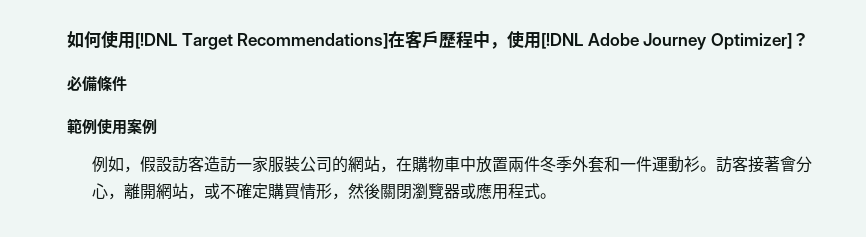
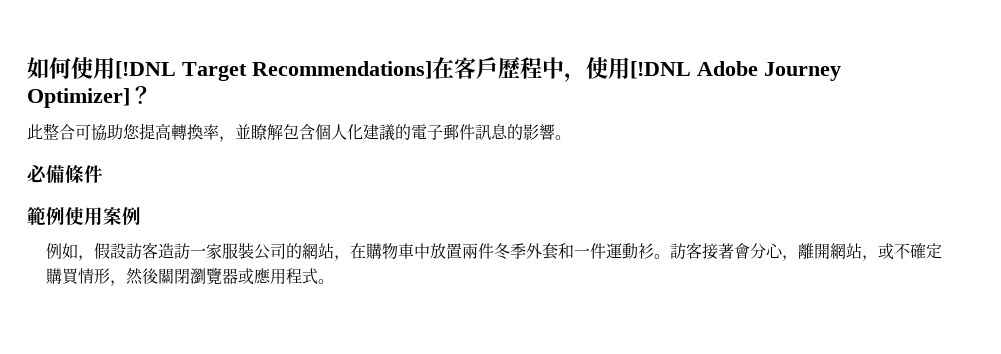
+ 此整合可協助您提高轉換率，並瞭解包含個人化建議的電子郵件訊息的影響。

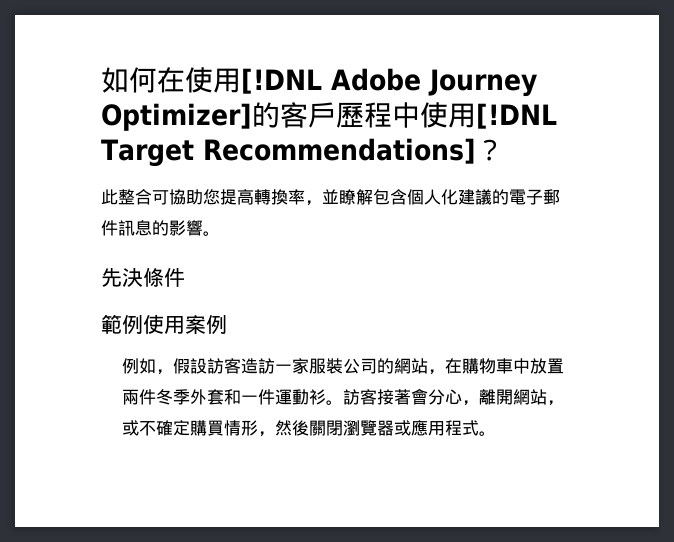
- 如何使用[!DNL Target Recommendations]在客戶歷程中，使用[!DNL Adobe Journey Optimizer]？
+ 如何在使用[!DNL Adobe Journey Optimizer]的客戶歷程中使用[!DNL Target Recommendations]？
- 必備條件
+ 先決條件

